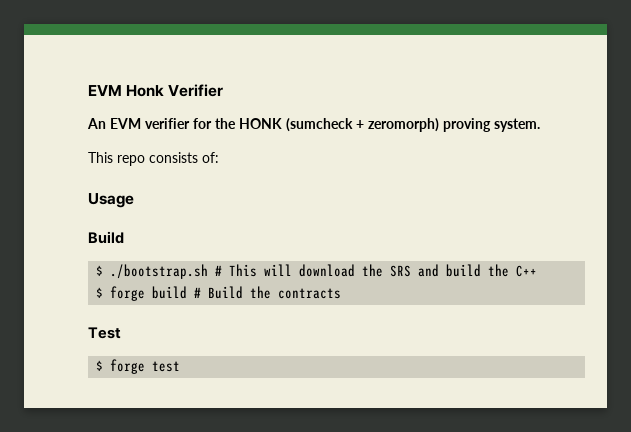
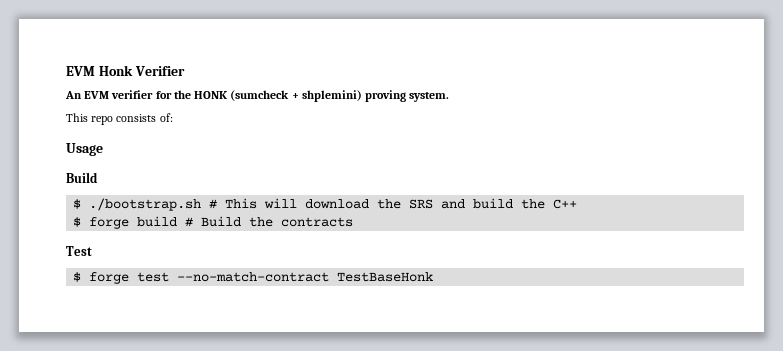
- An EVM verifier for the HONK (sumcheck + zeromorph) proving system.
+ An EVM verifier for the HONK (sumcheck + shplemini) proving system.
- $ forge test
+ $ forge test --no-match-contract TestBaseHonk

